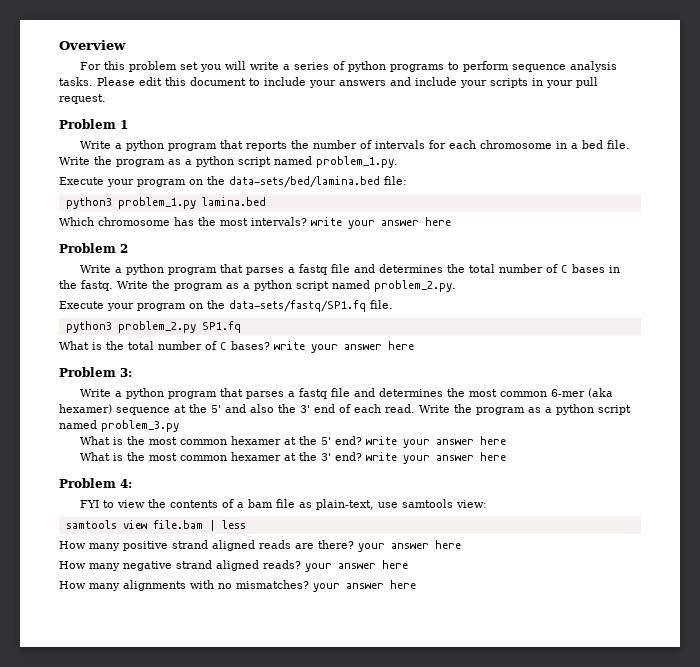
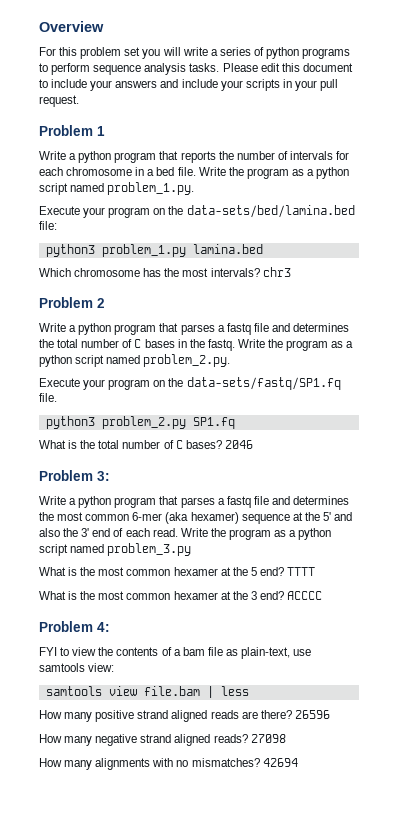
- Which chromosome has the most intervals? write your answer here
+ Which chromosome has the most intervals? chr3
- What is the total number of C bases? write your answer here
+ What is the total number of C bases? 2046
- What is the most common hexamer at the 5' end? write your answer here
- What is the most common hexamer at the 3' end? write your answer here
+ What is the most common hexamer at the 5 end? TTTT
+ What is the most common hexamer at the 3 end? ACCCC
- How many positive strand aligned reads are there? your answer here
+ How many positive strand aligned reads are there? 26596
- How many negative strand aligned reads? your answer here
+ How many negative strand aligned reads? 27098
- How many alignments with no mismatches? your answer here
+ How many alignments with no mismatches? 42694

